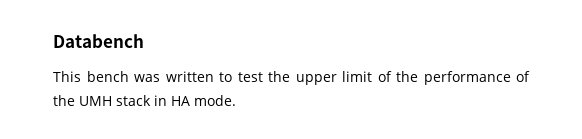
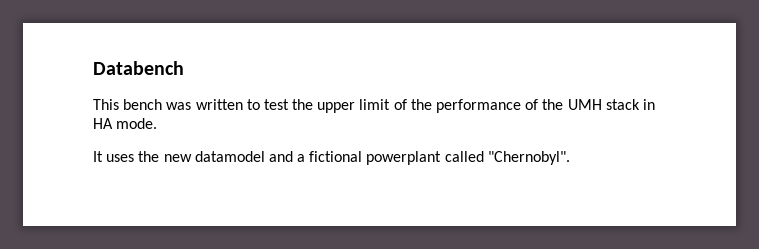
+ It uses the new datamodel and a fictional powerplant called "Chernobyl".

